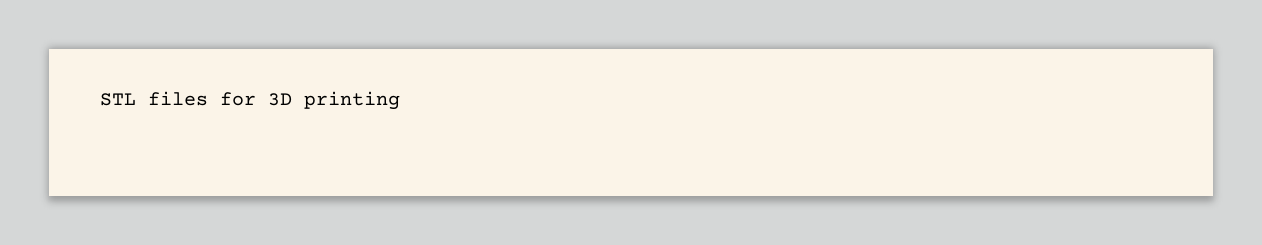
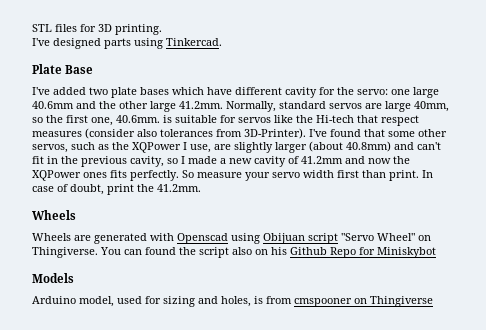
- STL files for 3D printing
+ STL files for 3D printing.
+ I've designed parts using Tinkercad.
+ Plate Base
+ I've added two plate bases which have different cavity for the servo: one large 40.6mm and the other large 41.2mm. Normally, standard servos are large 40mm, so the first one, 40.6mm. is suitable for servos like the Hi-tech that respect measures (consider also tolerances from 3D-Printer). I've found that some other servos, such as the XQPower I use, are slightly larger (about 40.8mm) and can't fit in the previous cavity, so I made a new cavity of 41.2mm and now the XQPower ones fits perfectly. So measure your servo width first than print. In case of doubt, print the 41.2mm.
+ Wheels
+ Wheels are generated with Openscad using Obijuan script "Servo Wheel" on Thingiverse. You can found the script also on his Github Repo for Miniskybot
+ Models
+ Arduino model, used for sizing and holes, is from cmspooner on Thingiverse

